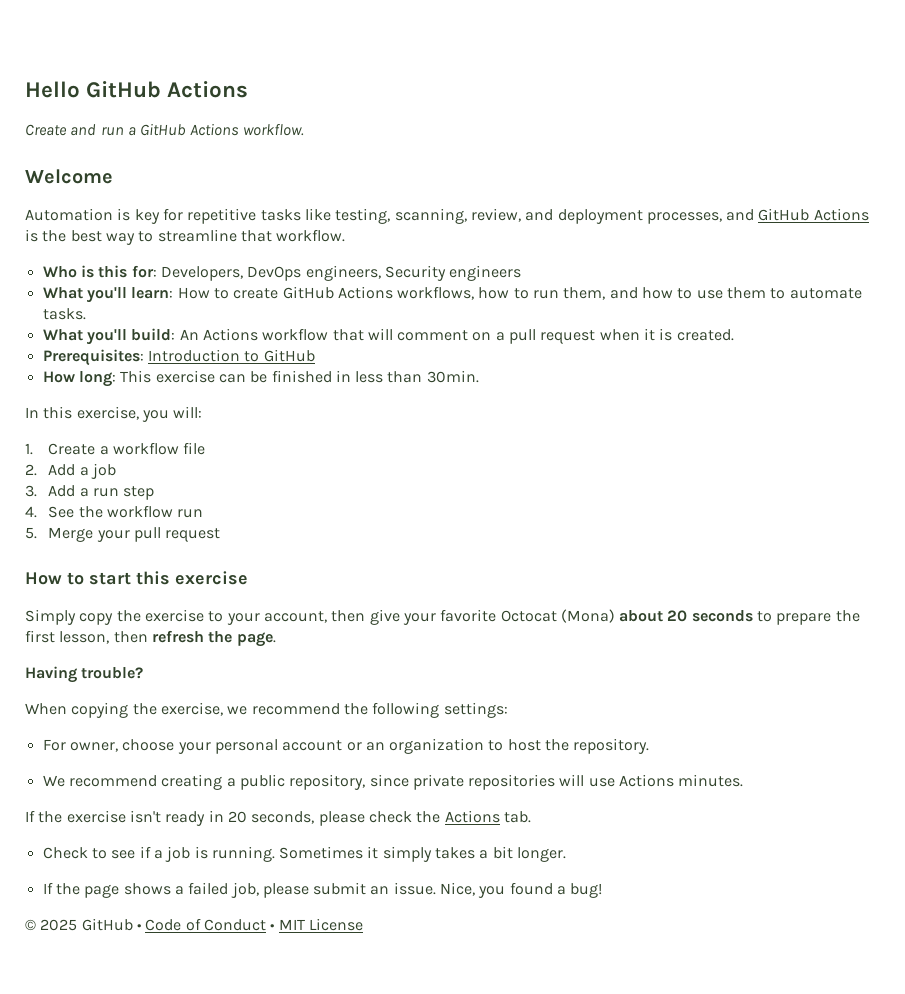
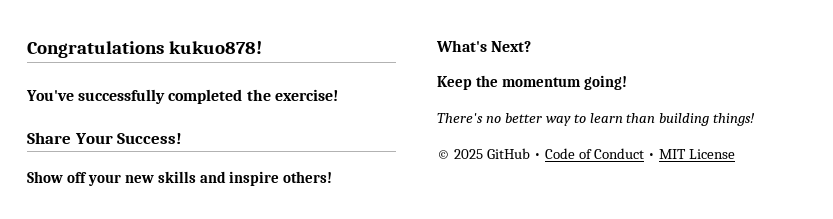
- Hello GitHub Actions
- Create and run a GitHub Actions workflow.
- Welcome
- Automation is key for repetitive tasks like testing, scanning, review, and deployment processes, and GitHub Actions is the best way to streamline that workflow.
- Who is this for: Developers, DevOps engineers, Security engineers
- What you'll learn: How to create GitHub Actions workflows, how to run them, and how to use them to automate tasks.
- What you'll build: An Actions workflow that will comment on a pull request when it is created.
- Prerequisites: Introduction to GitHub
- How long: This exercise can be finished in less than 30min.
- In this exercise, you will:
- 1. Create a workflow file
- 2. Add a job
- 3. Add a run step
- 4. See the workflow run
- 5. Merge your pull request
- How to start this exercise
- Simply copy the exercise to your account, then give your favorite Octocat (Mona) about 20 seconds to prepare the first lesson, then refresh the page.
- Having trouble?
- When copying the exercise, we recommend the following settings:
- For owner, choose your personal account or an organization to host the repository.
- We recommend creating a public repository, since private repositories will use Actions minutes.
- If the exercise isn't ready in 20 seconds, please check the Actions tab.
- Check to see if a job is running. Sometimes it simply takes a bit longer.
- If the page shows a failed job, please submit an issue. Nice, you found a bug!
+ Congratulations kukuo878!
+ You've successfully completed the exercise!
+ Share Your Success!
+ Show off your new skills and inspire others!
+ What's Next?
+ Keep the momentum going!
+ There's no better way to learn than building things!

